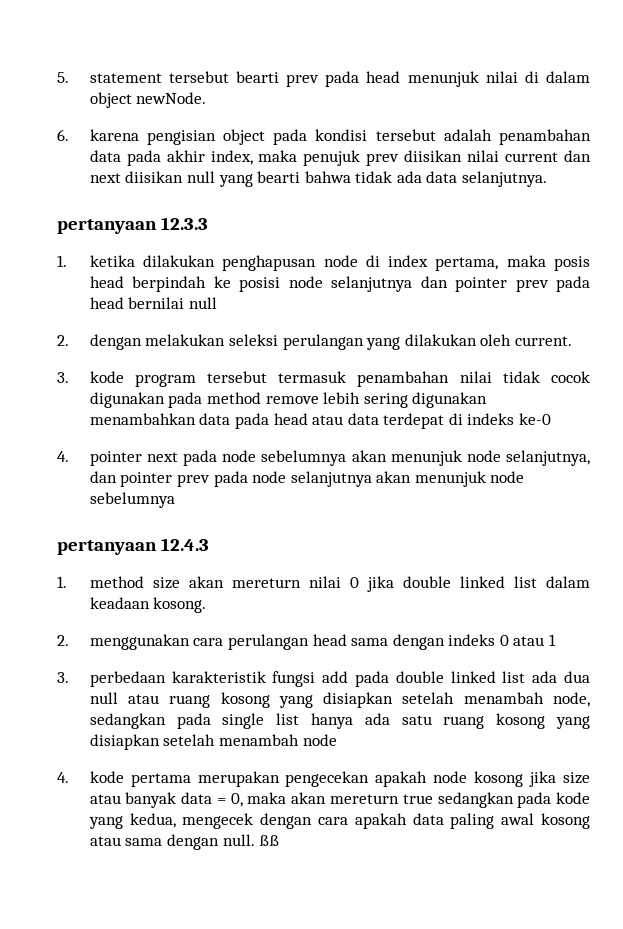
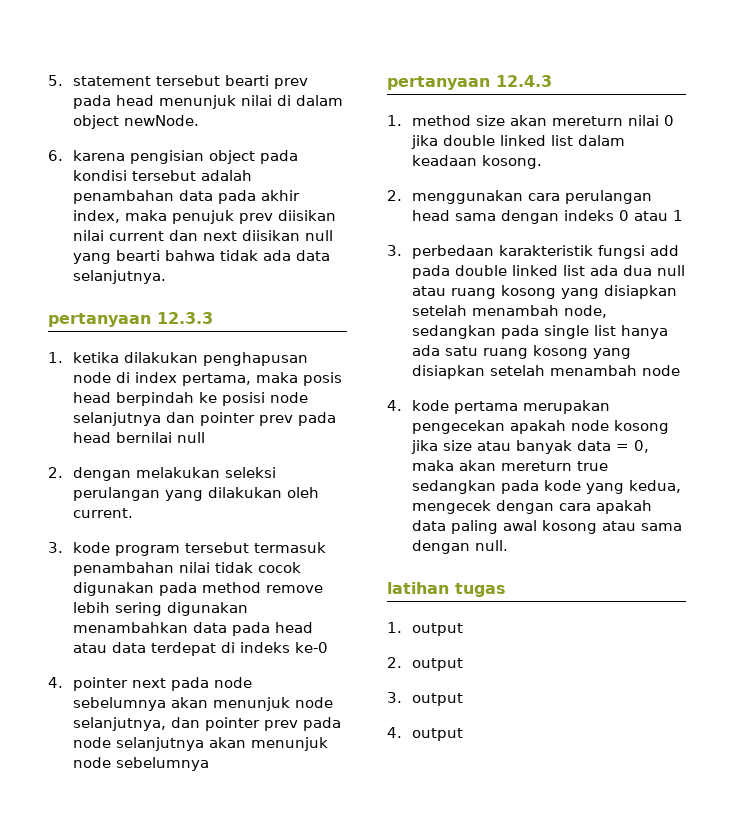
- 4. kode pertama merupakan pengecekan apakah node kosong jika size atau banyak data = 0, maka akan mereturn true sedangkan pada kode yang kedua, mengecek dengan cara apakah data paling awal kosong atau sama dengan null. ßß
+ 4. kode pertama merupakan pengecekan apakah node kosong jika size atau banyak data = 0, maka akan mereturn true sedangkan pada kode yang kedua, mengecek dengan cara apakah data paling awal kosong atau sama dengan null.
+ latihan tugas
+ 1. output
+ 2. output
+ 3. output
+ 4. output

